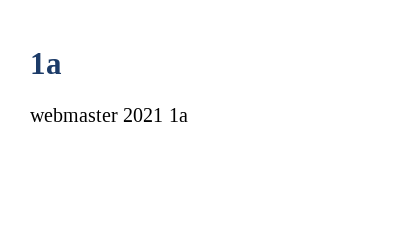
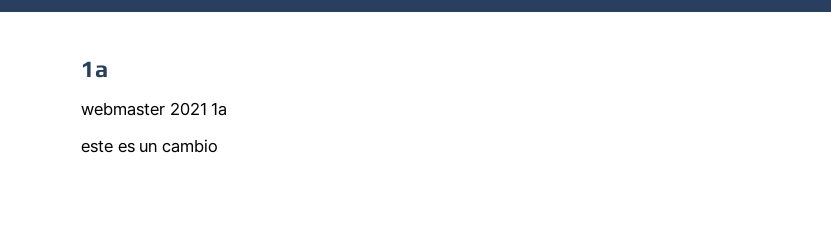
+ este es un cambio

